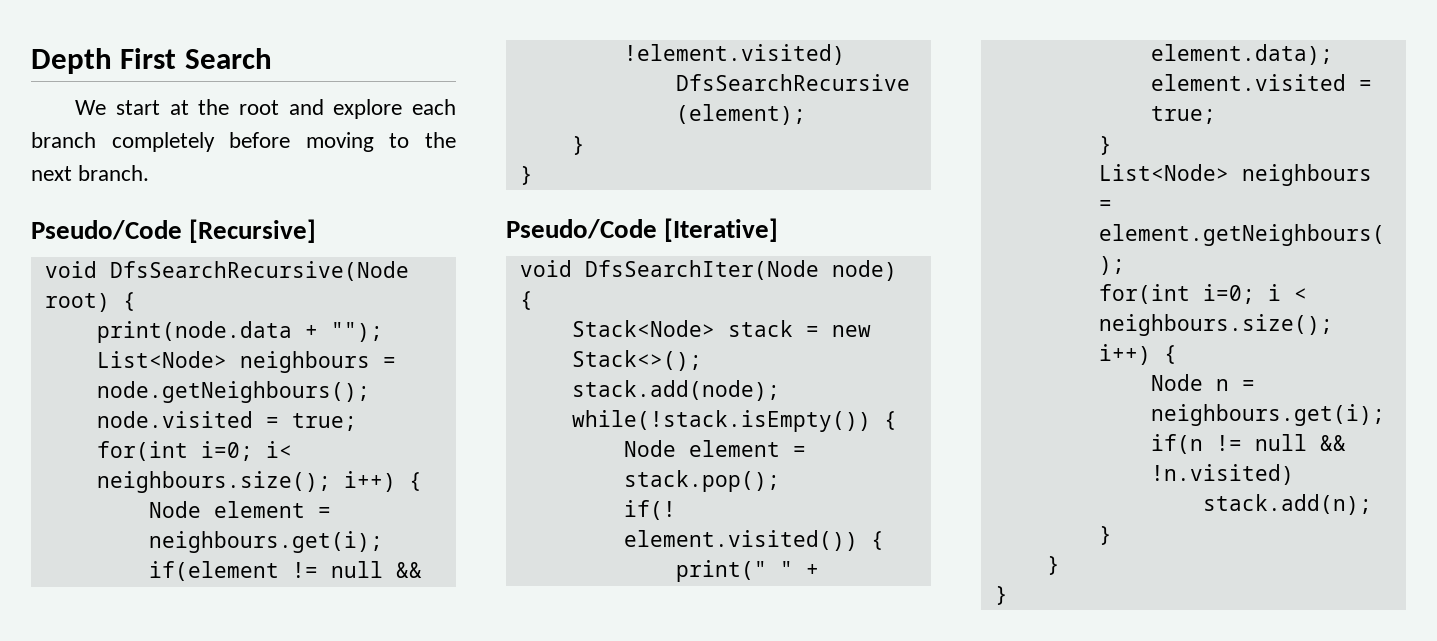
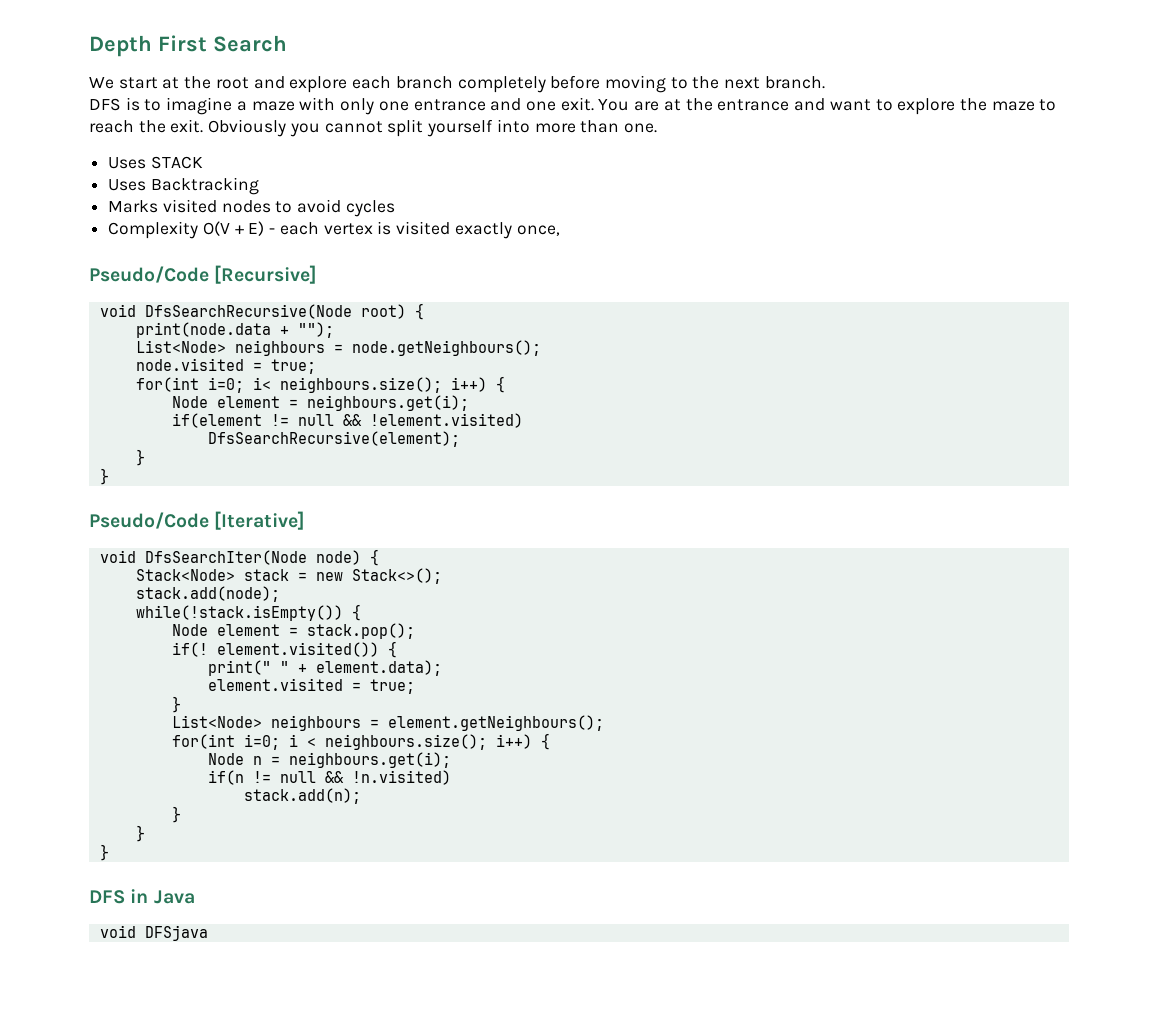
+ DFS is to imagine a maze with only one entrance and one exit. You are at the entrance and want to explore the maze to reach the exit. Obviously you cannot split yourself into more than one.
+ Uses STACK
+ Uses Backtracking
+ Marks visited nodes to avoid cycles
+ Complexity O(V + E) - each vertex is visited exactly once,
+ DFS in Java
+ void DFSjava

